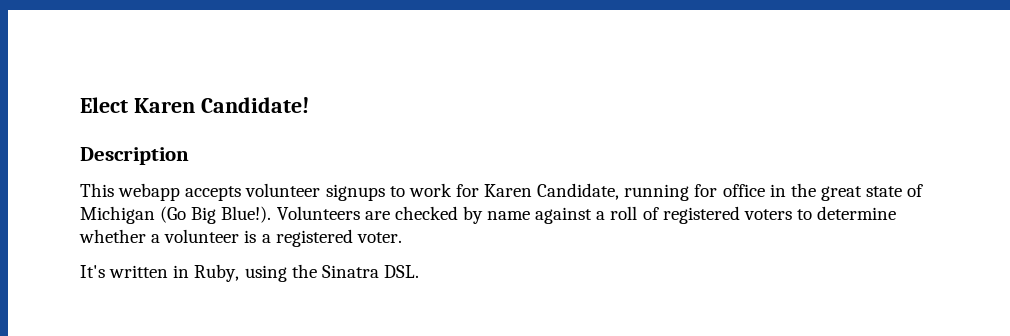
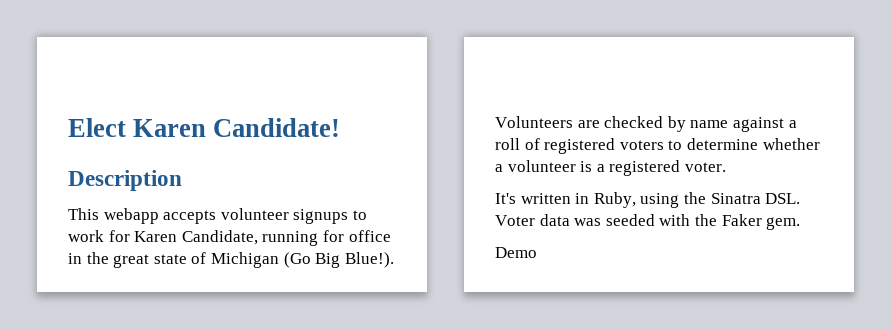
- It's written in Ruby, using the Sinatra DSL.
+ It's written in Ruby, using the Sinatra DSL. Voter data was seeded with the Faker gem.
+ Demo

